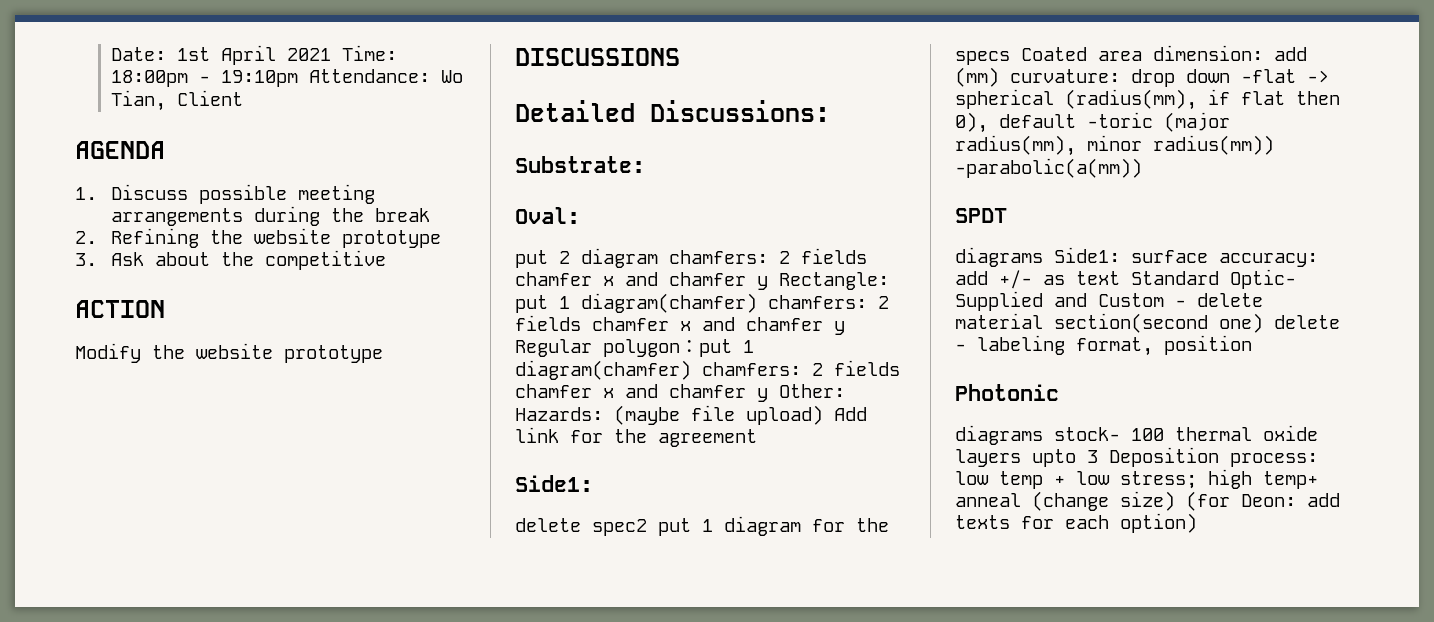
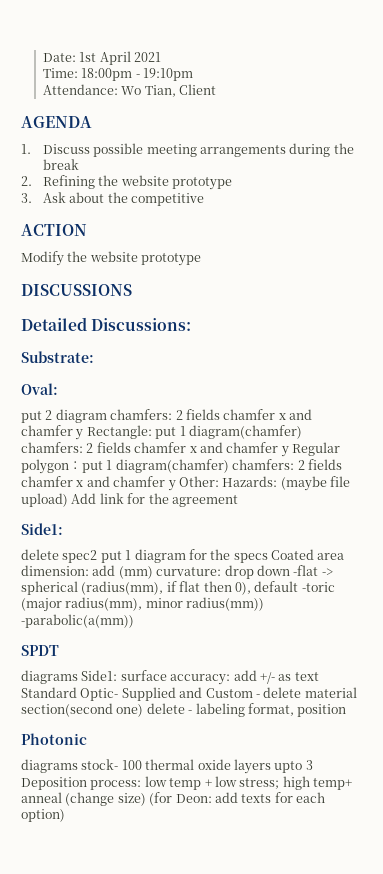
- Date: 1st April 2021 Time: 18:00pm - 19:10pm Attendance: Wo Tian, Client
+ Date: 1st April 2021
+ Time: 18:00pm - 19:10pm
+ Attendance: Wo Tian, Client

